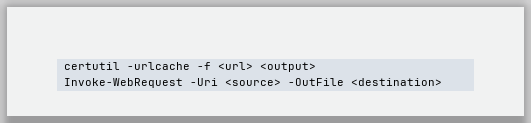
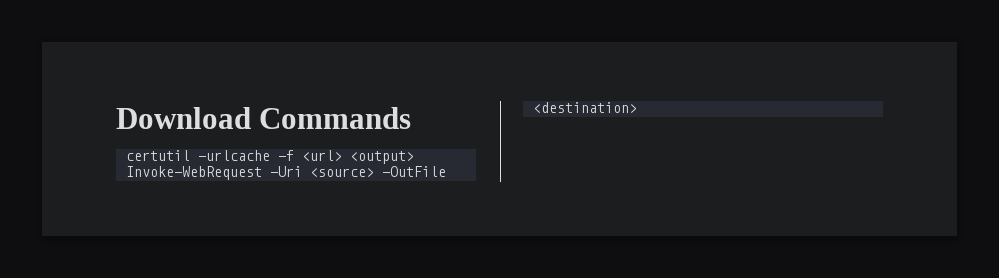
+ Download Commands

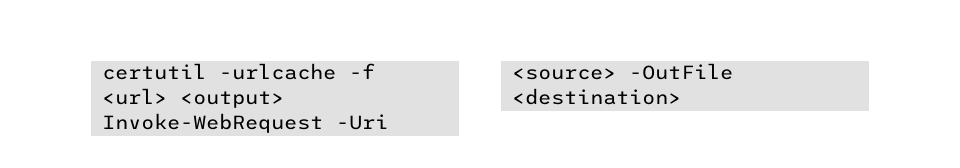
- Download Commands

